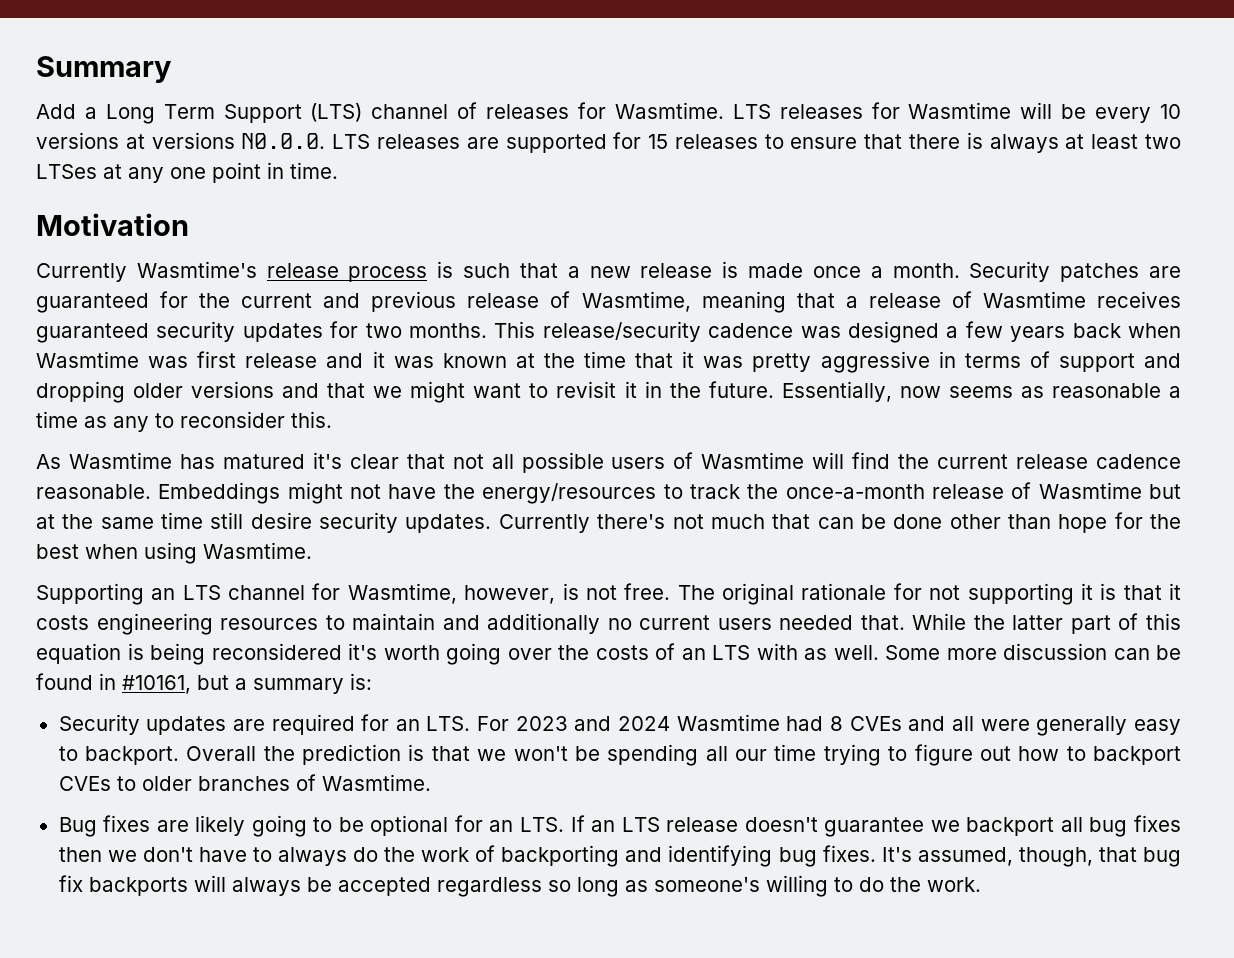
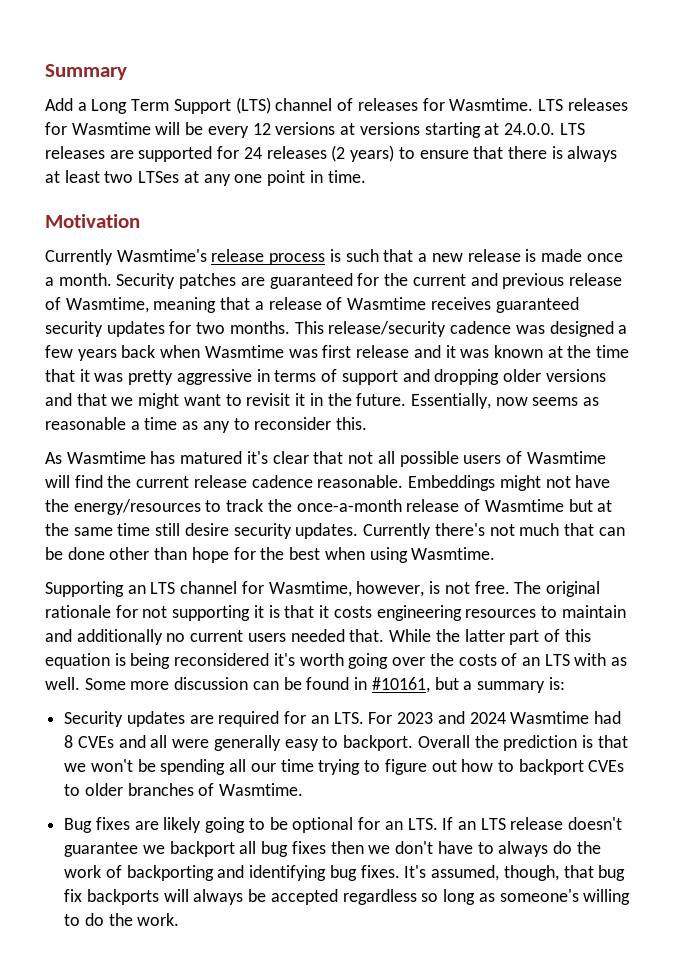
- LTS releases for Wasmtime will be every 10 versions at versions N0.0.0. LTS releases are supported for 15 releases to ensure that there is always at least two LTSes at any one point in time.
+ LTS releases for Wasmtime will be every 12 versions at versions starting at 24.0.0. LTS releases are supported for 24 releases (2 years) to ensure that there is always at least two LTSes at any one point in time.

